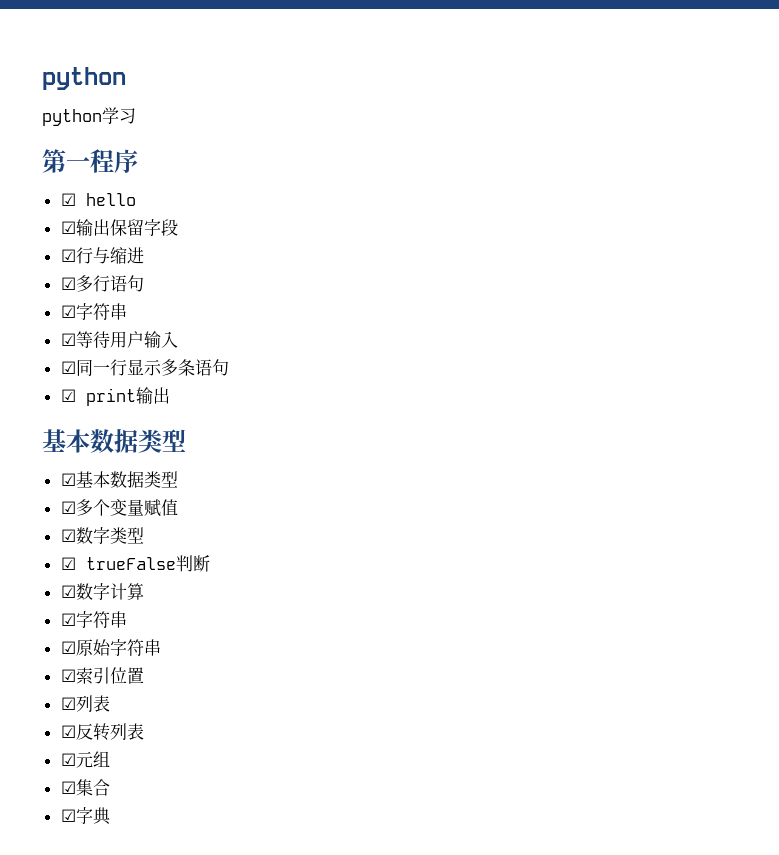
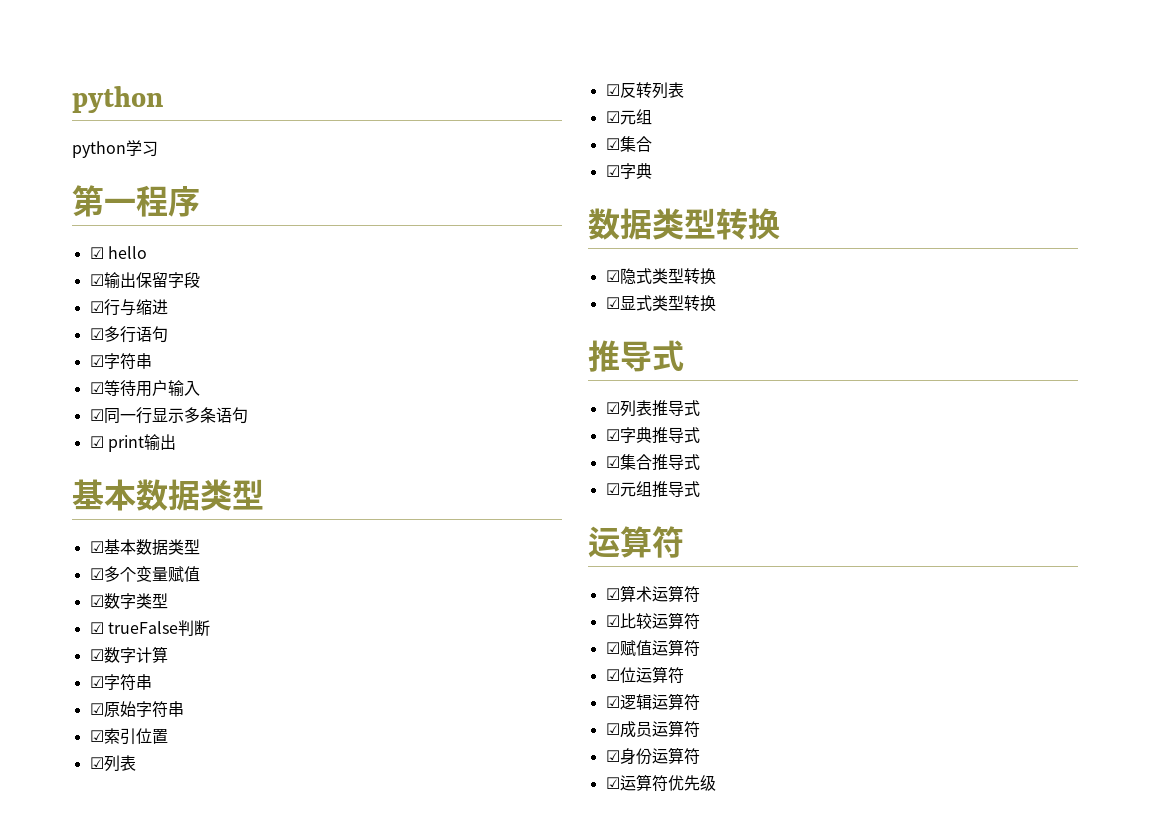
+ 数据类型转换
+ ☑隐式类型转换
+ ☑显式类型转换
+ 推导式
+ ☑列表推导式
+ ☑字典推导式
+ ☑集合推导式
+ ☑元组推导式
+ 运算符
+ ☑算术运算符
+ ☑比较运算符
+ ☑赋值运算符
+ ☑位运算符
+ ☑逻辑运算符
+ ☑成员运算符
+ ☑身份运算符
+ ☑运算符优先级

